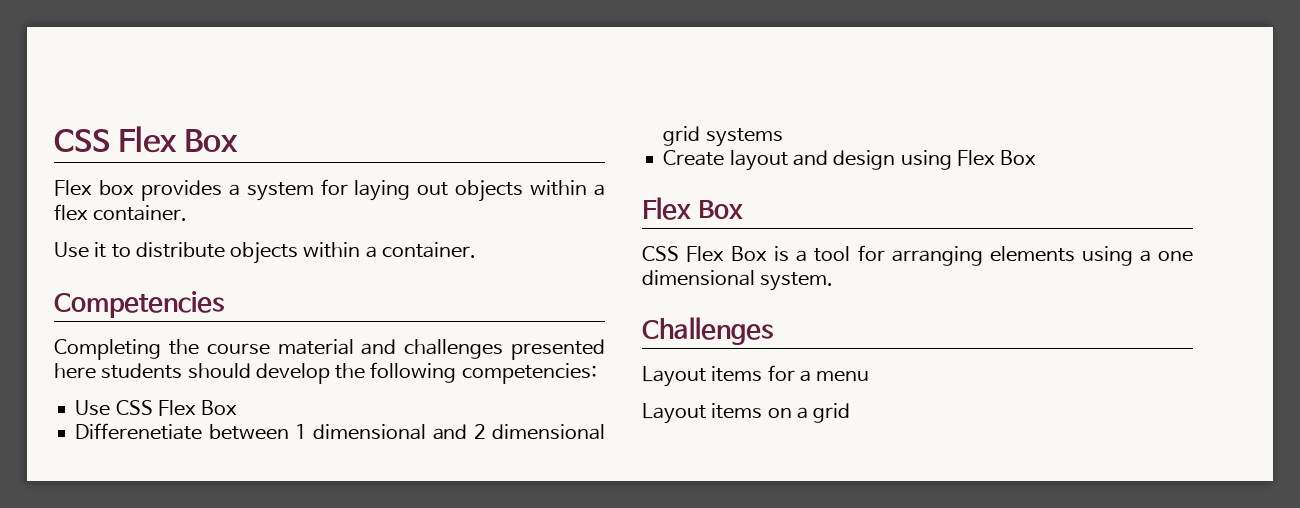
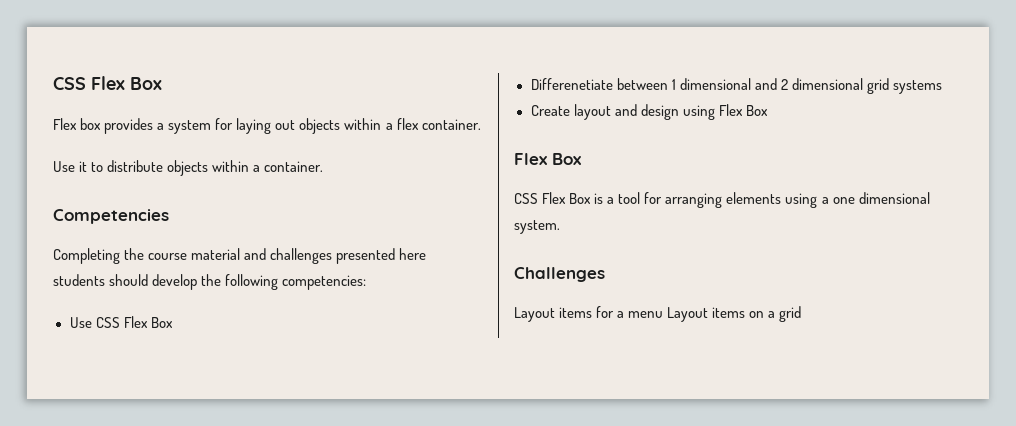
- Layout items for a menu
- Layout items on a grid
+ Layout items for a menu Layout items on a grid

